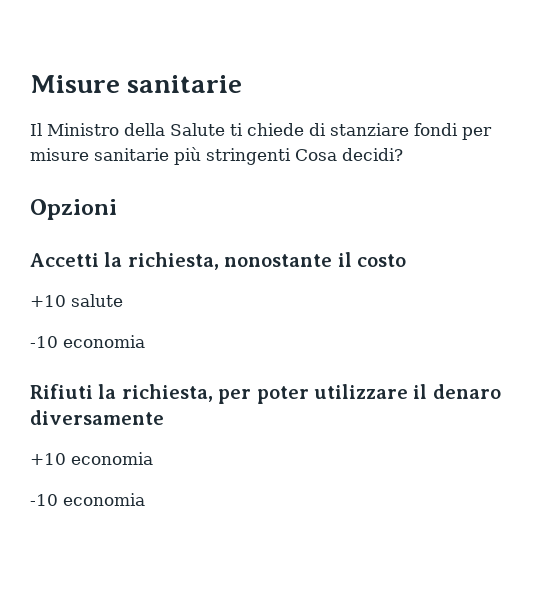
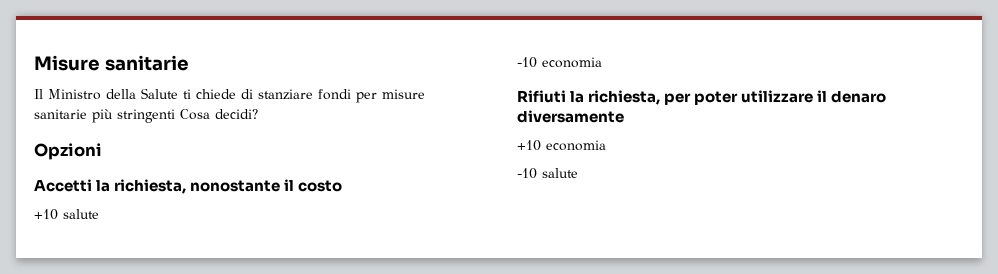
  +10 economia
- -10 economia
+ -10 salute

